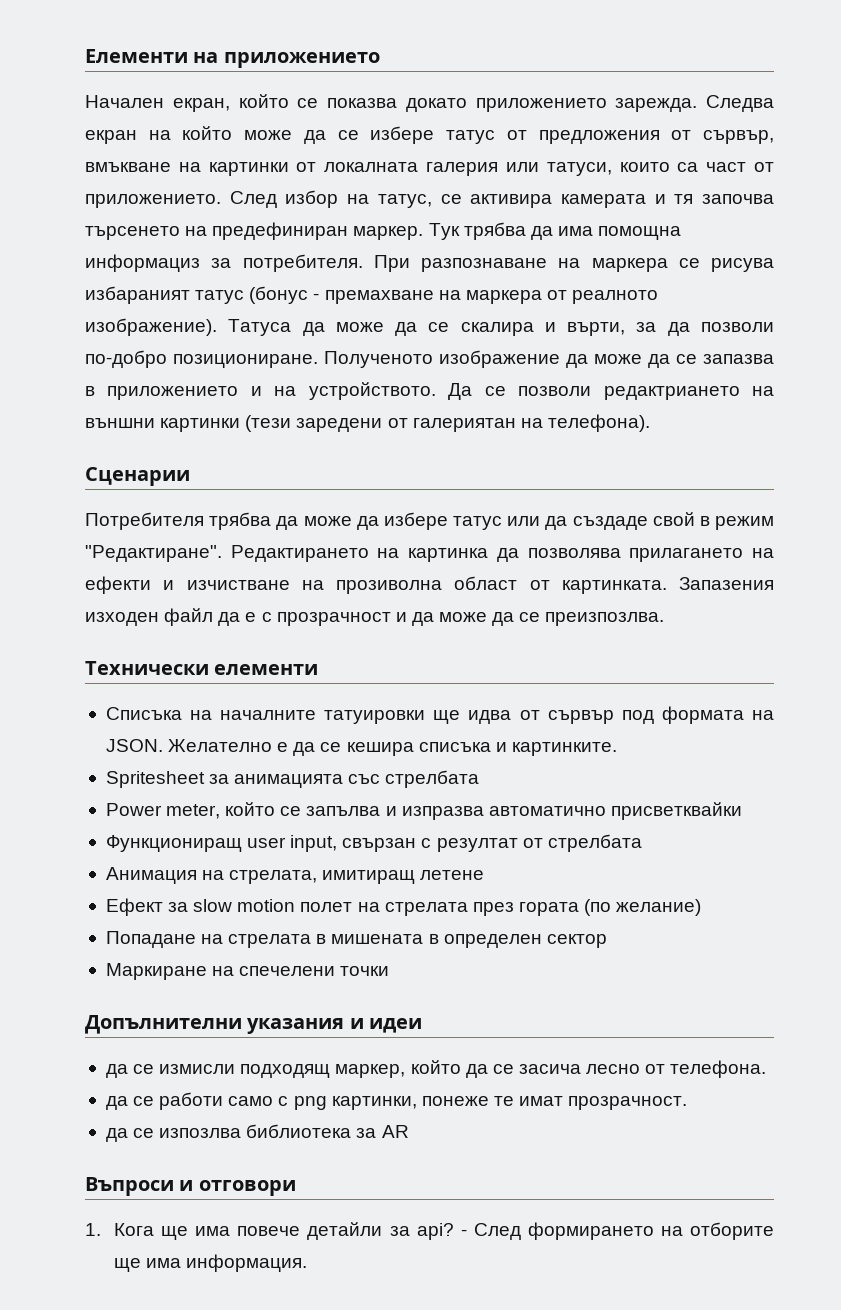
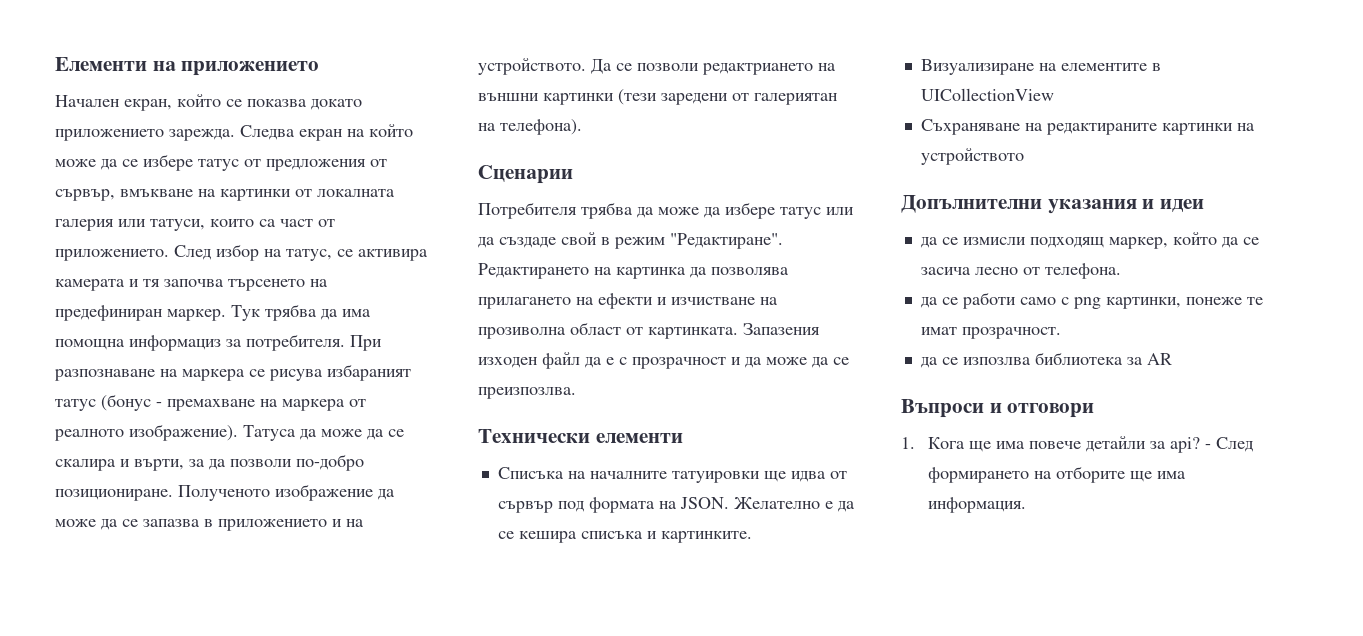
- Spritesheet за анимацията със стрелбата
- Power meter, който се запълва и изпразва автоматично присветквайки
- Функциониращ user input, свързан с резултат от стрелбата
- Анимация на стрелата, имитиращ летене
- Ефект за slow motion полет на стрелата през гората (по желание)
- Попадане на стрелата в мишената в определен сектор
- Маркиране на спечелени точки
+ Визуализиране на елементите в UICollectionView
+ Съхраняване на редактираните картинки на устройството

